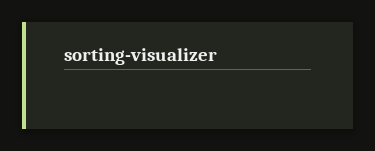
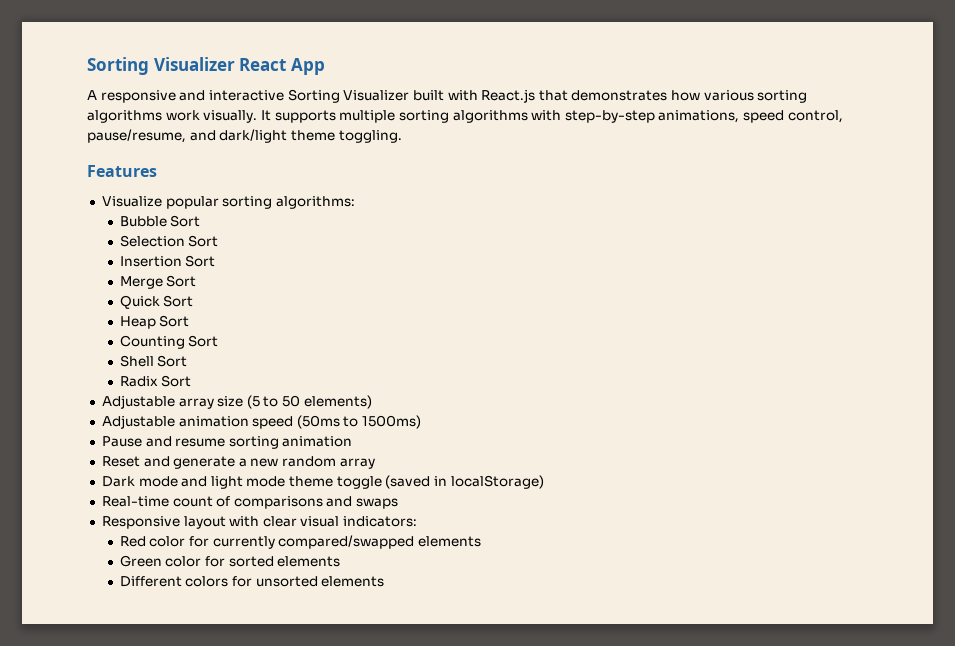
- sorting-visualizer
+ Sorting Visualizer React App
+ A responsive and interactive Sorting Visualizer built with React.js that demonstrates how various sorting algorithms work visually. It supports multiple sorting algorithms with step-by-step animations, speed control, pause/resume, and dark/light theme toggling.
+ Features
+ Visualize popular sorting algorithms:
+ Bubble Sort
+ Selection Sort
+ Insertion Sort
+ Merge Sort
+ Quick Sort
+ Heap Sort
+ Counting Sort
+ Shell Sort
+ Radix Sort
+ Adjustable array size (5 to 50 elements)
+ Adjustable animation speed (50ms to 1500ms)
+ Pause and resume sorting animation
+ Reset and generate a new random array
+ Dark mode and light mode theme toggle (saved in localStorage)
+ Real-time count of comparisons and swaps
+ Responsive layout with clear visual indicators:
+ Red color for currently compared/swapped elements
+ Green color for sorted elements
+ Different colors for unsorted elements

